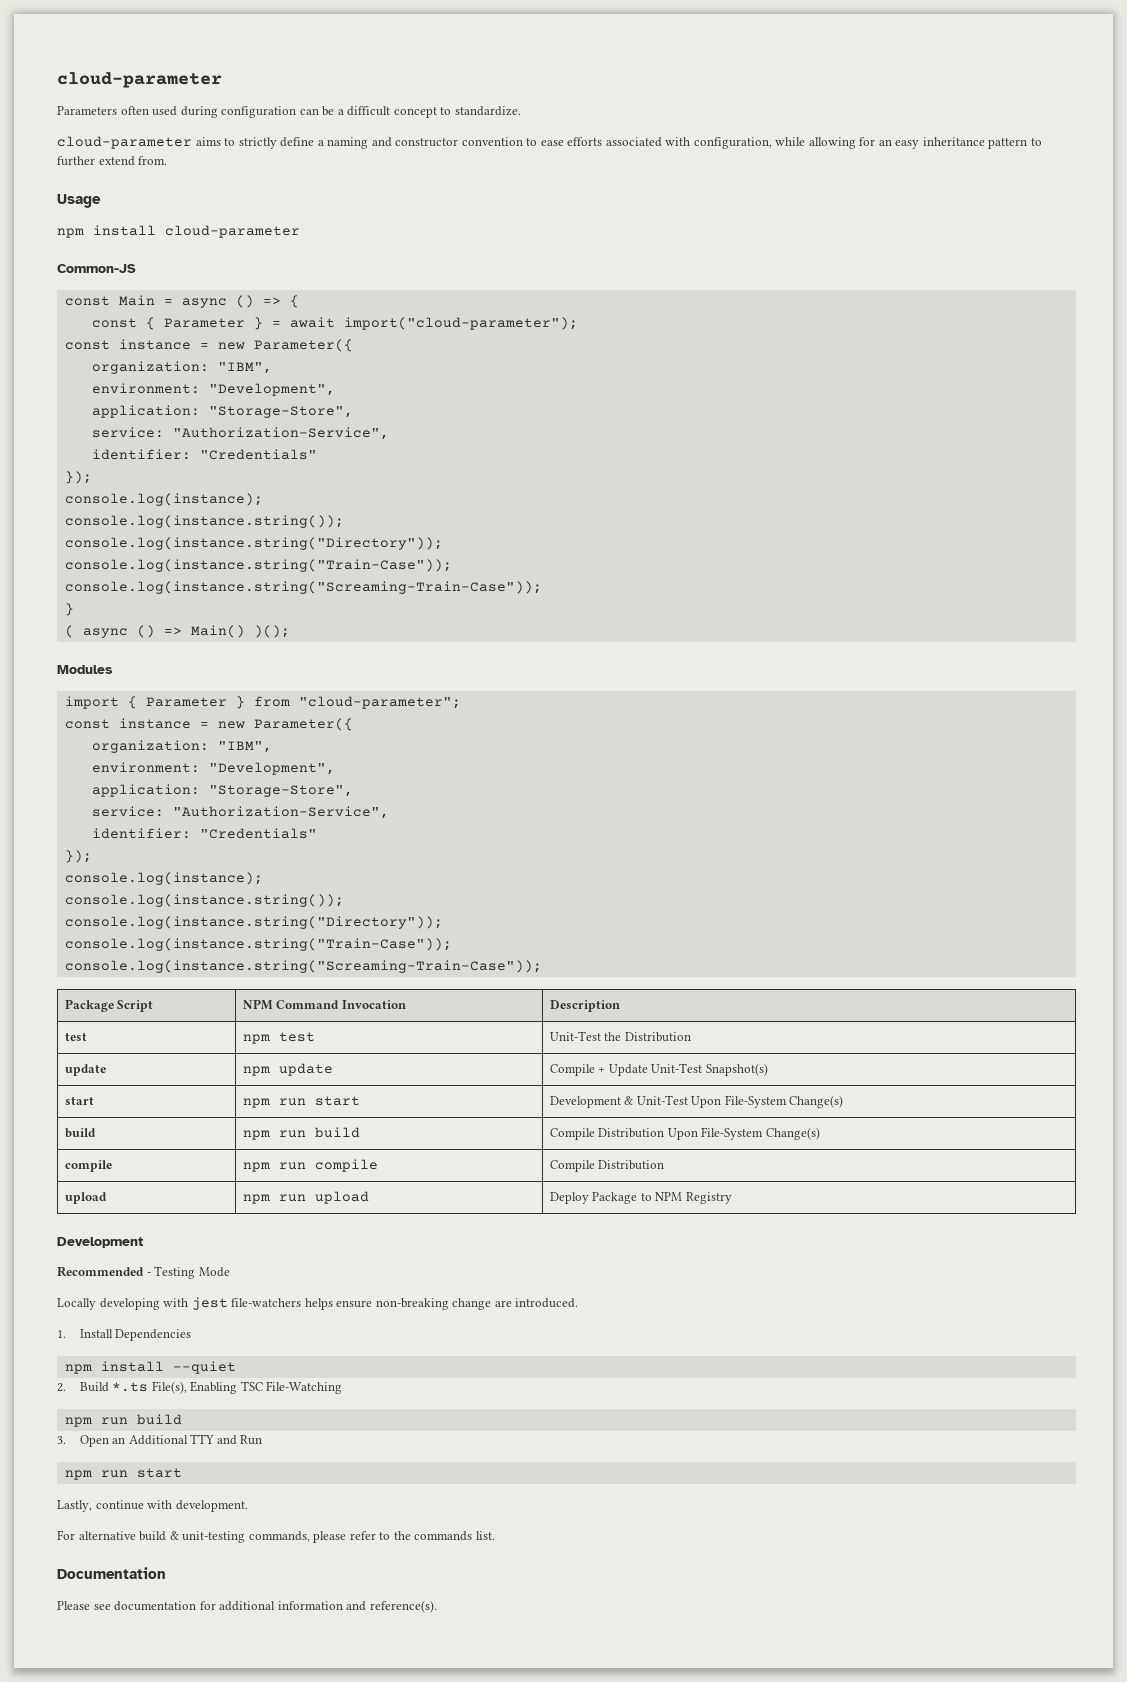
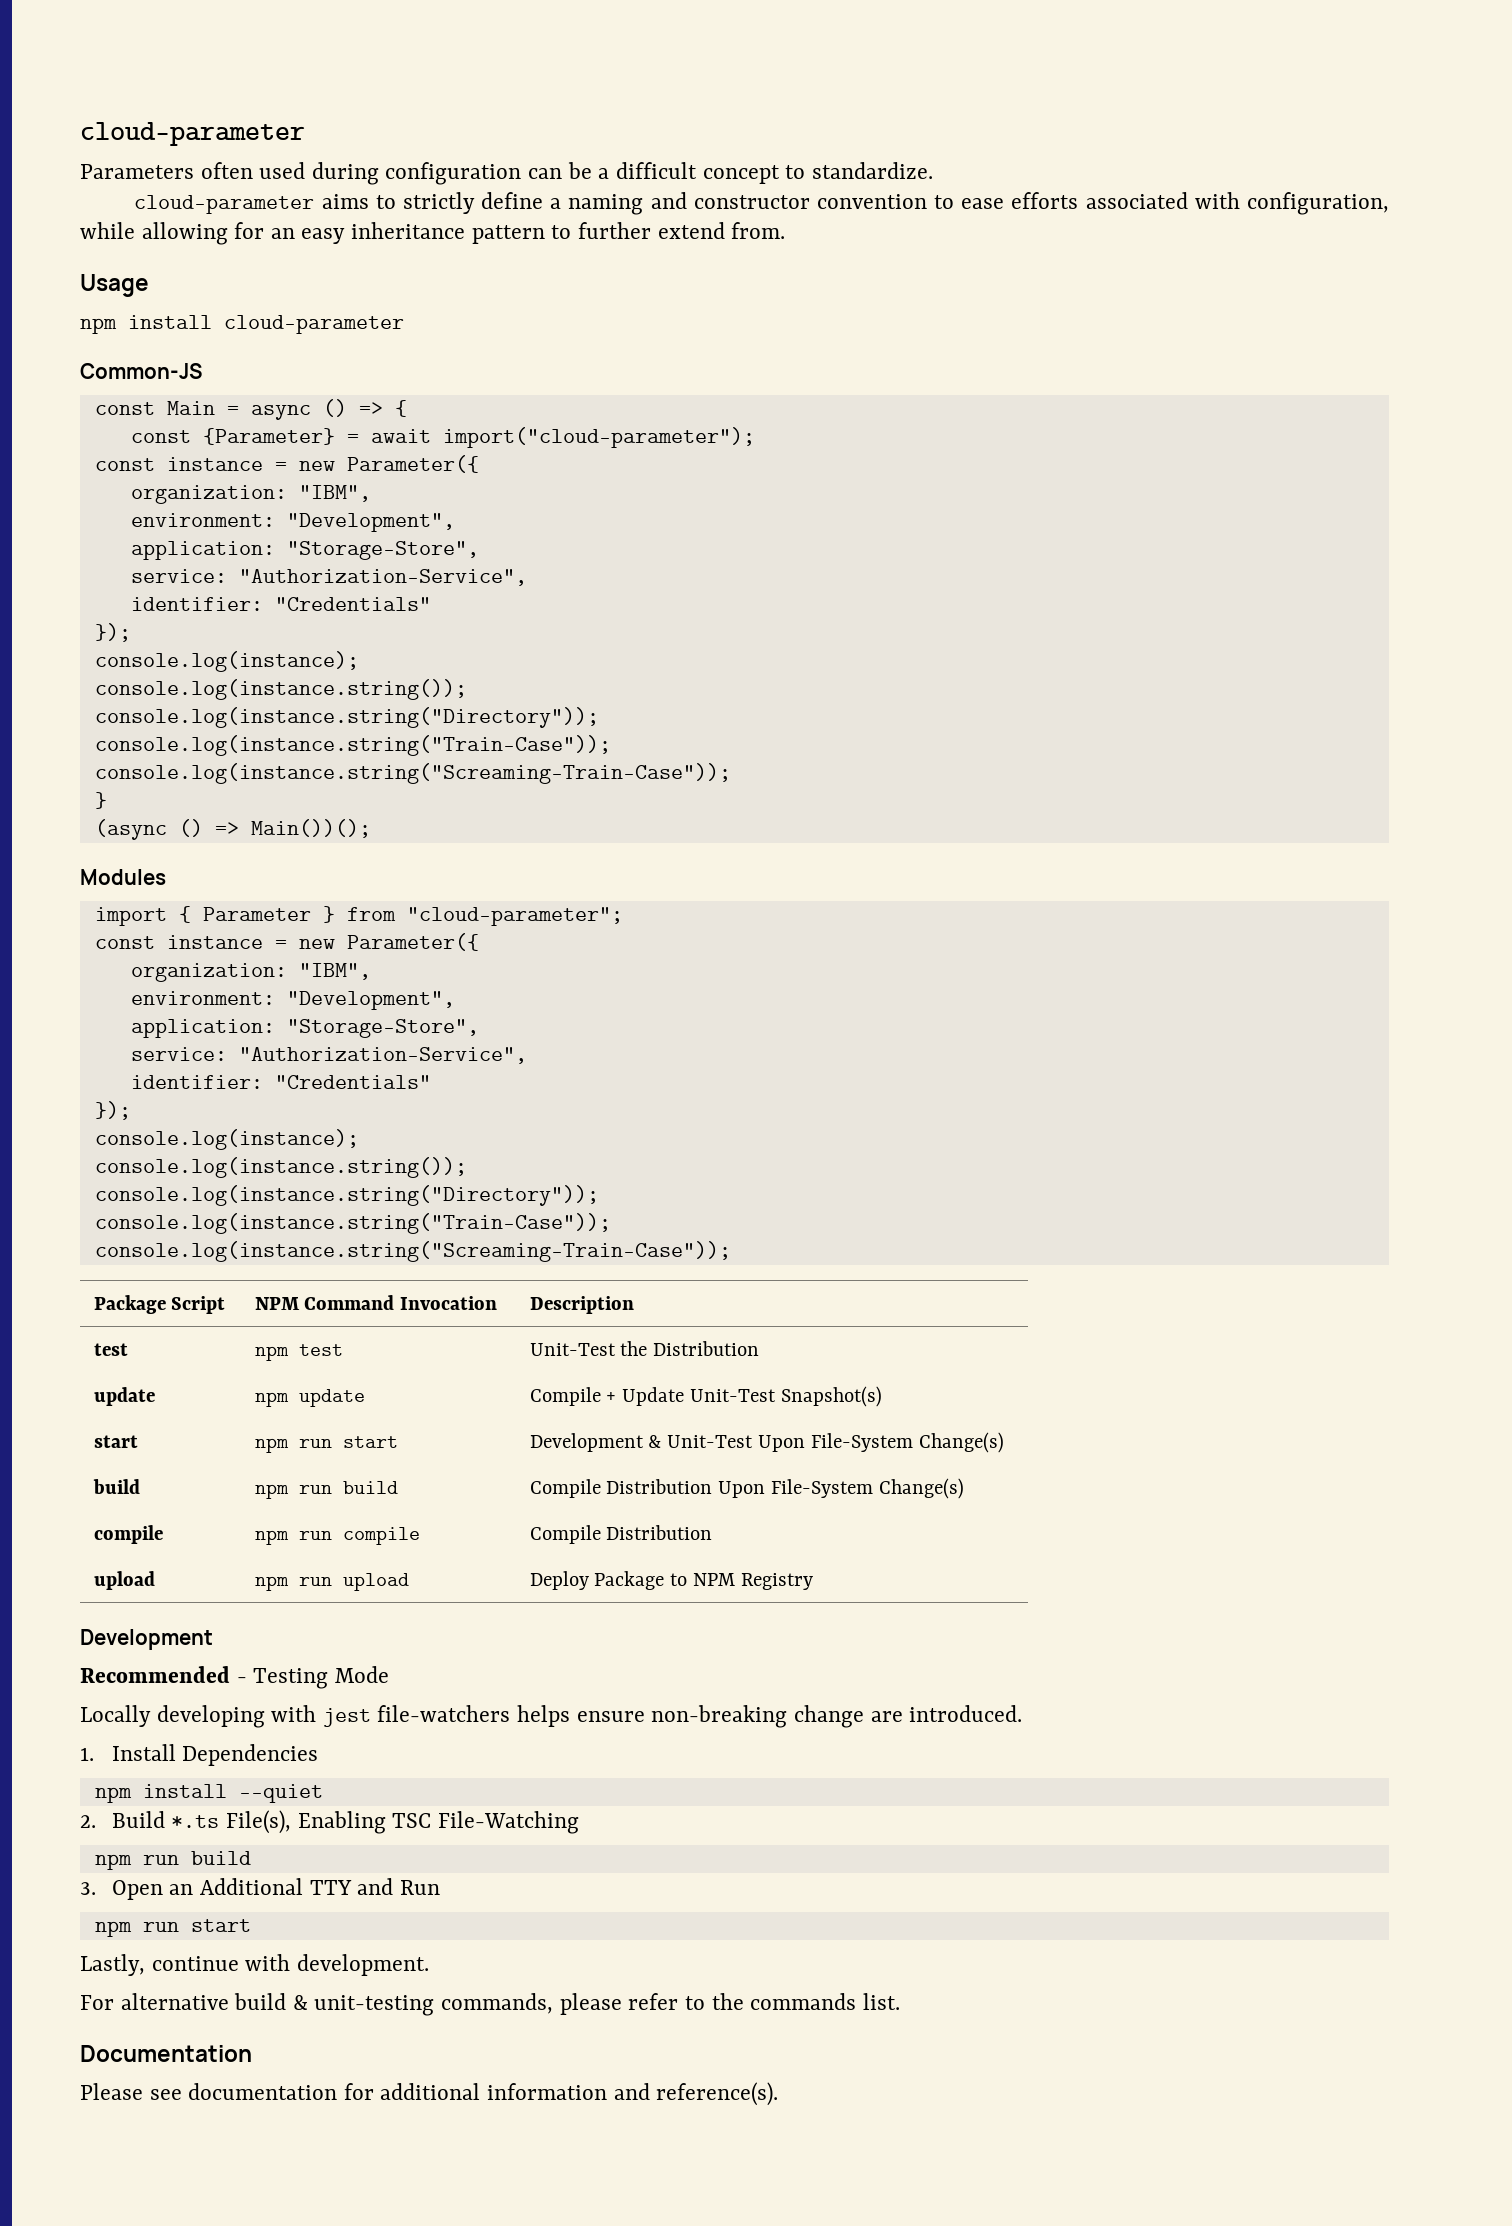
- const { Parameter } = await import("cloud-parameter");
+ const {Parameter} = await import("cloud-parameter");
- ( async () => Main() )();
+ (async () => Main())();

